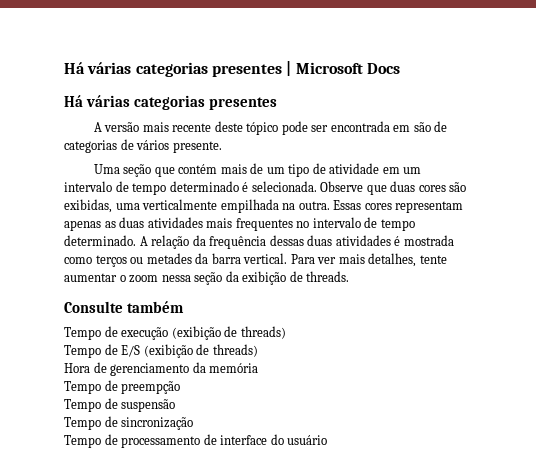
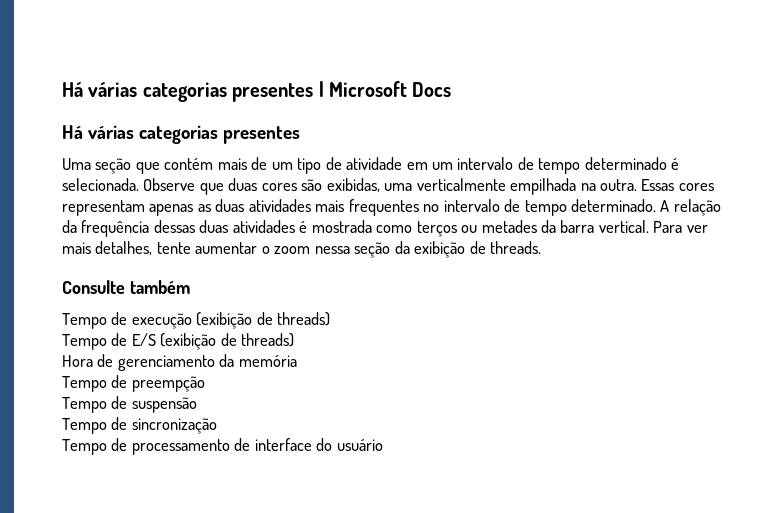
- A versão mais recente deste tópico pode ser encontrada em são de categorias de vários presente.

